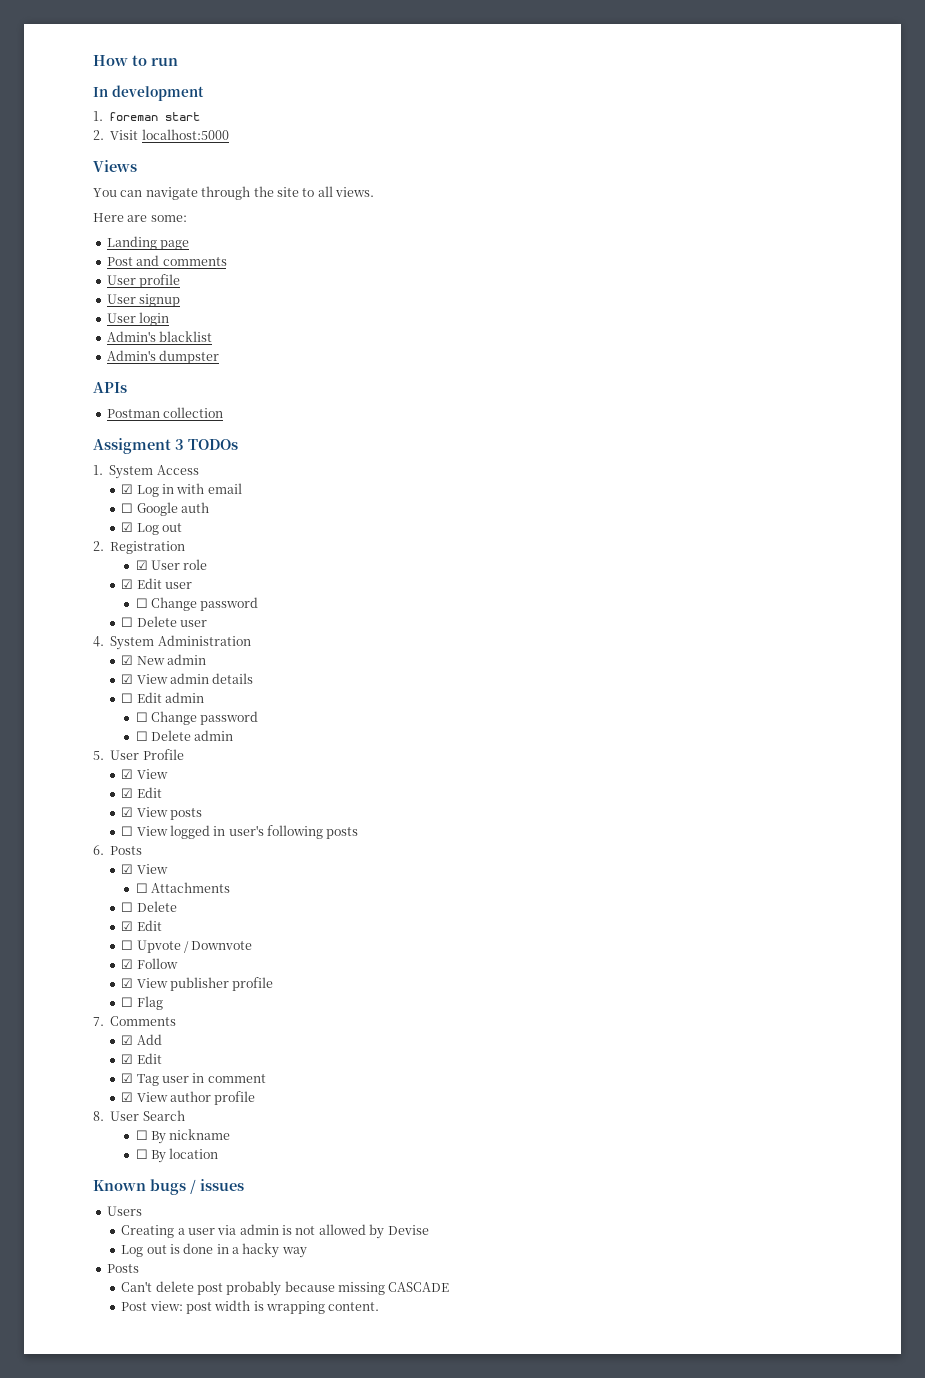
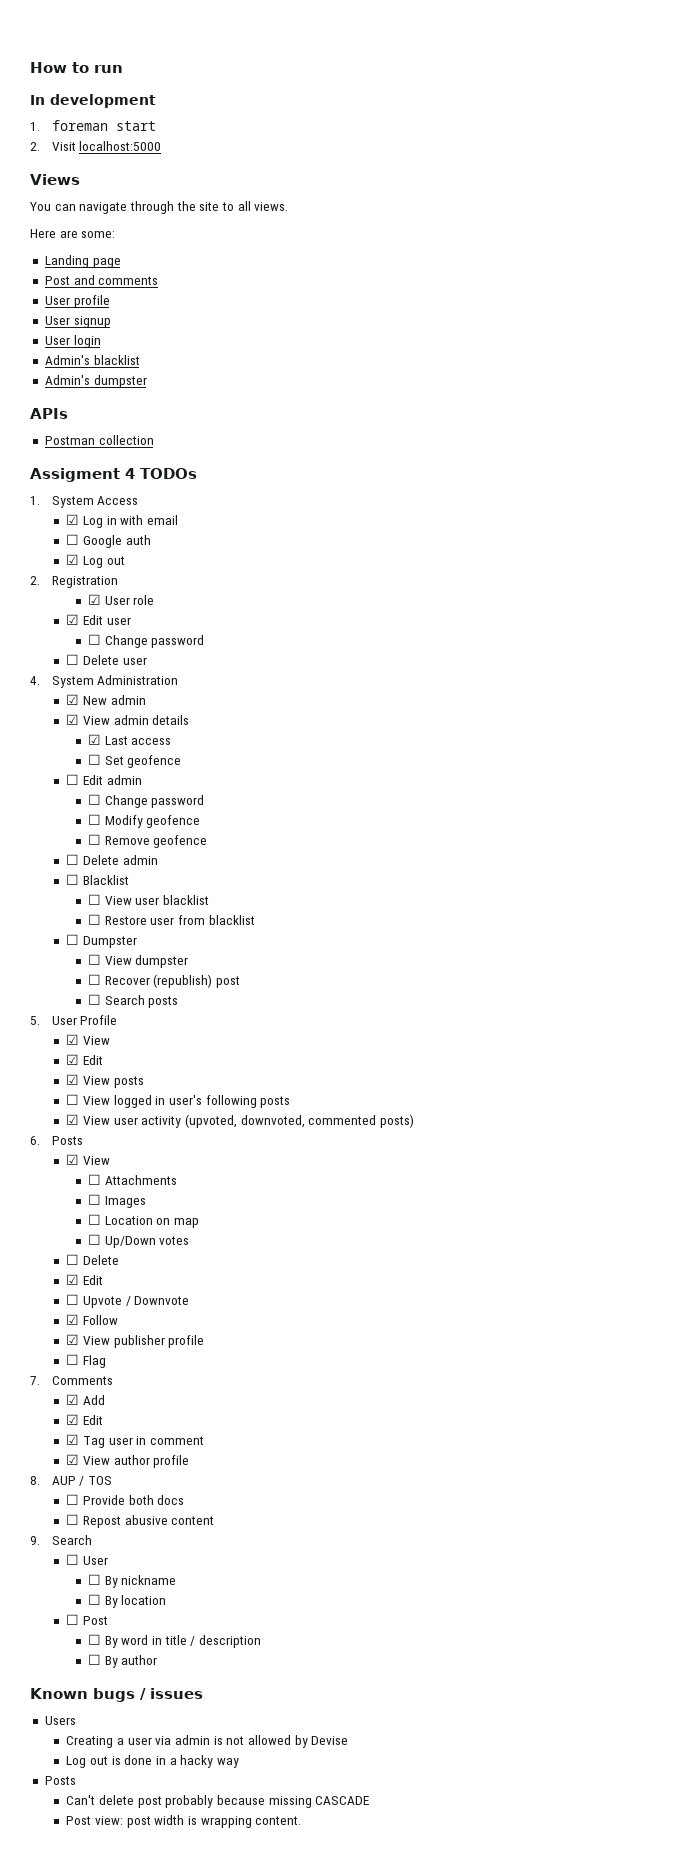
- Assigment 3 TODOs
+ Assigment 4 TODOs
+ ☑ Last access
+ ☐ Set geofence
+ ☐ Modify geofence
+ ☐ Remove geofence
  ☐ Delete admin
+ ☐ Blacklist
+ ☐ View user blacklist
+ ☐ Restore user from blacklist
+ ☐ Dumpster
+ ☐ View dumpster
+ ☐ Recover (republish) post
+ ☐ Search posts
+ ☑ View user activity (upvoted, downvoted, commented posts)
+ ☐ Images
+ ☐ Location on map
+ ☐ Up/Down votes
- 8. User Search
+ 8. AUP / TOS
+ ☐ Provide both docs
+ ☐ Repost abusive content
+ 9. Search
+ ☐ User
+ ☐ Post
+ ☐ By word in title / description
+ ☐ By author

